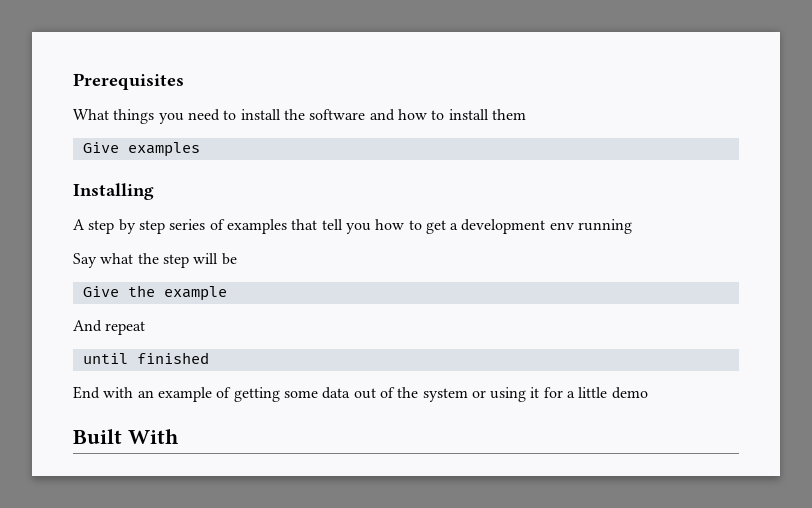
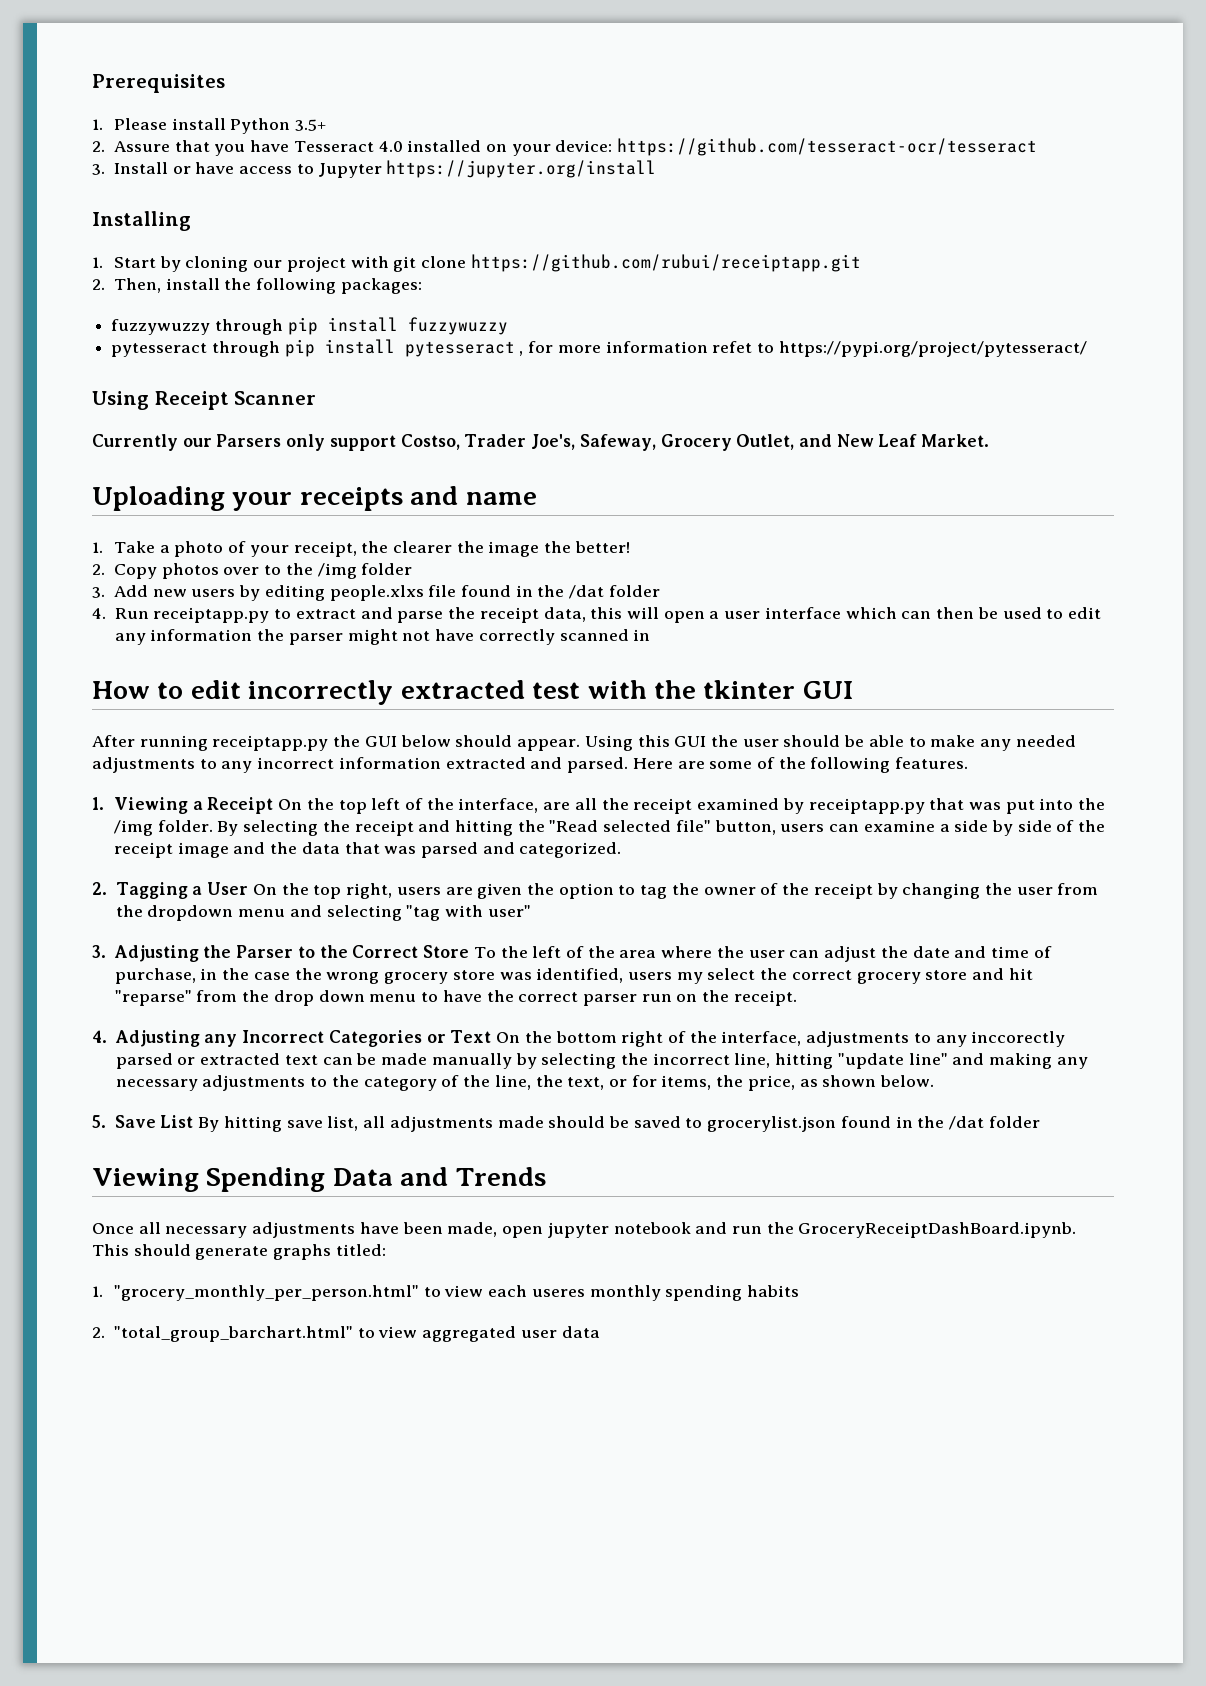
- What things you need to install the software and how to install them
- Give examples
+ 1. Please install Python 3.5+
+ 2. Assure that you have Tesseract 4.0 installed on your device: https://github.com/tesseract-ocr/tesseract
+ 3. Install or have access to Jupyter https://jupyter.org/install
  Installing
- A step by step series of examples that tell you how to get a development env running
- Say what the step will be
- Give the example
- And repeat
- until finished
- End with an example of getting some data out of the system or using it for a little demo
- Built With
+ 1. Start by cloning our project with git clone https://github.com/rubui/receiptapp.git
+ 2. Then, install the following packages:
+ fuzzywuzzy through pip install fuzzywuzzy
+ pytesseract through pip install pytesseract , for more information refet to https://pypi.org/project/pytesseract/
+ Using Receipt Scanner
+ Currently our Parsers only support Costso, Trader Joe's, Safeway, Grocery Outlet, and New Leaf Market.
+ Uploading your receipts and name
+ 1. Take a photo of your receipt, the clearer the image the better!
+ 2. Copy photos over to the /img folder
+ 3. Add new users by editing people.xlxs file found in the /dat folder
+ 4. Run receiptapp.py to extract and parse the receipt data, this will open a user interface which can then be used to edit any information the parser might not have correctly scanned in
+ How to edit incorrectly extracted test with the tkinter GUI
+ After running receiptapp.py the GUI below should appear. Using this GUI the user should be able to make any needed adjustments to any incorrect information extracted and parsed. Here are some of the following features.
+ 1. Viewing a Receipt On the top left of the interface, are all the receipt examined by receiptapp.py that was put into the /img folder. By selecting the receipt and hitting the "Read selected file" button, users can examine a side by side of the receipt image and the data that was parsed and categorized.
+ 2. Tagging a User On the top right, users are given the option to tag the owner of the receipt by changing the user from the dropdown menu and selecting "tag with user"
+ 3. Adjusting the Parser to the Correct Store To the left of the area where the user can adjust the date and time of purchase, in the case the wrong grocery store was identified, users my select the correct grocery store and hit "reparse" from the drop down menu to have the correct parser run on the receipt.
+ 4. Adjusting any Incorrect Categories or Text On the bottom right of the interface, adjustments to any inccorectly parsed or extracted text can be made manually by selecting the incorrect line, hitting "update line" and making any necessary adjustments to the category of the line, the text, or for items, the price, as shown below.
+ 5. Save List By hitting save list, all adjustments made should be saved to grocerylist.json found in the /dat folder
+ Viewing Spending Data and Trends
+ Once all necessary adjustments have been made, open jupyter notebook and run the GroceryReceiptDashBoard.ipynb. This should generate graphs titled:
+ 1. "grocery_monthly_per_person.html" to view each useres monthly spending habits
+ 2. "total_group_barchart.html" to view aggregated user data

